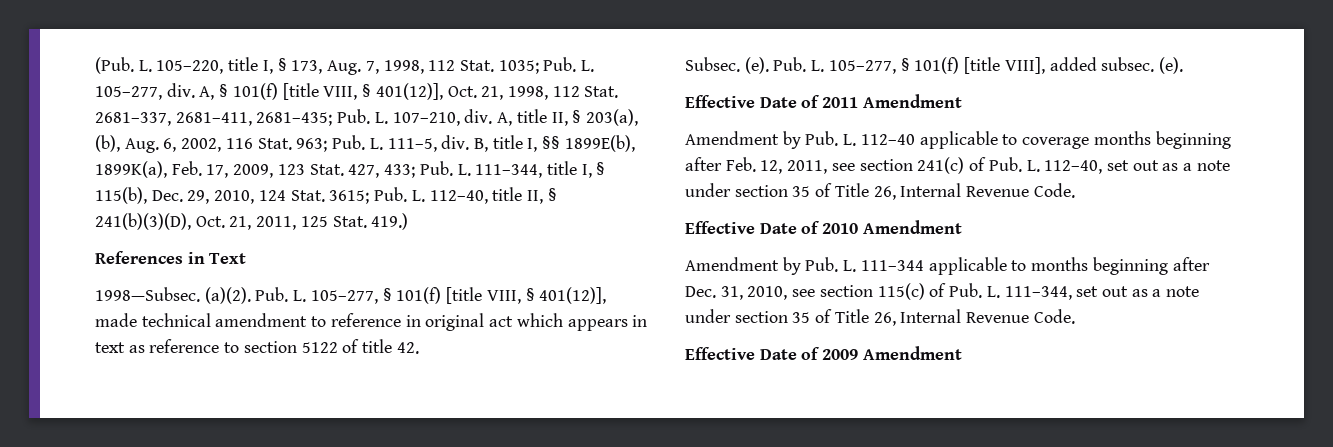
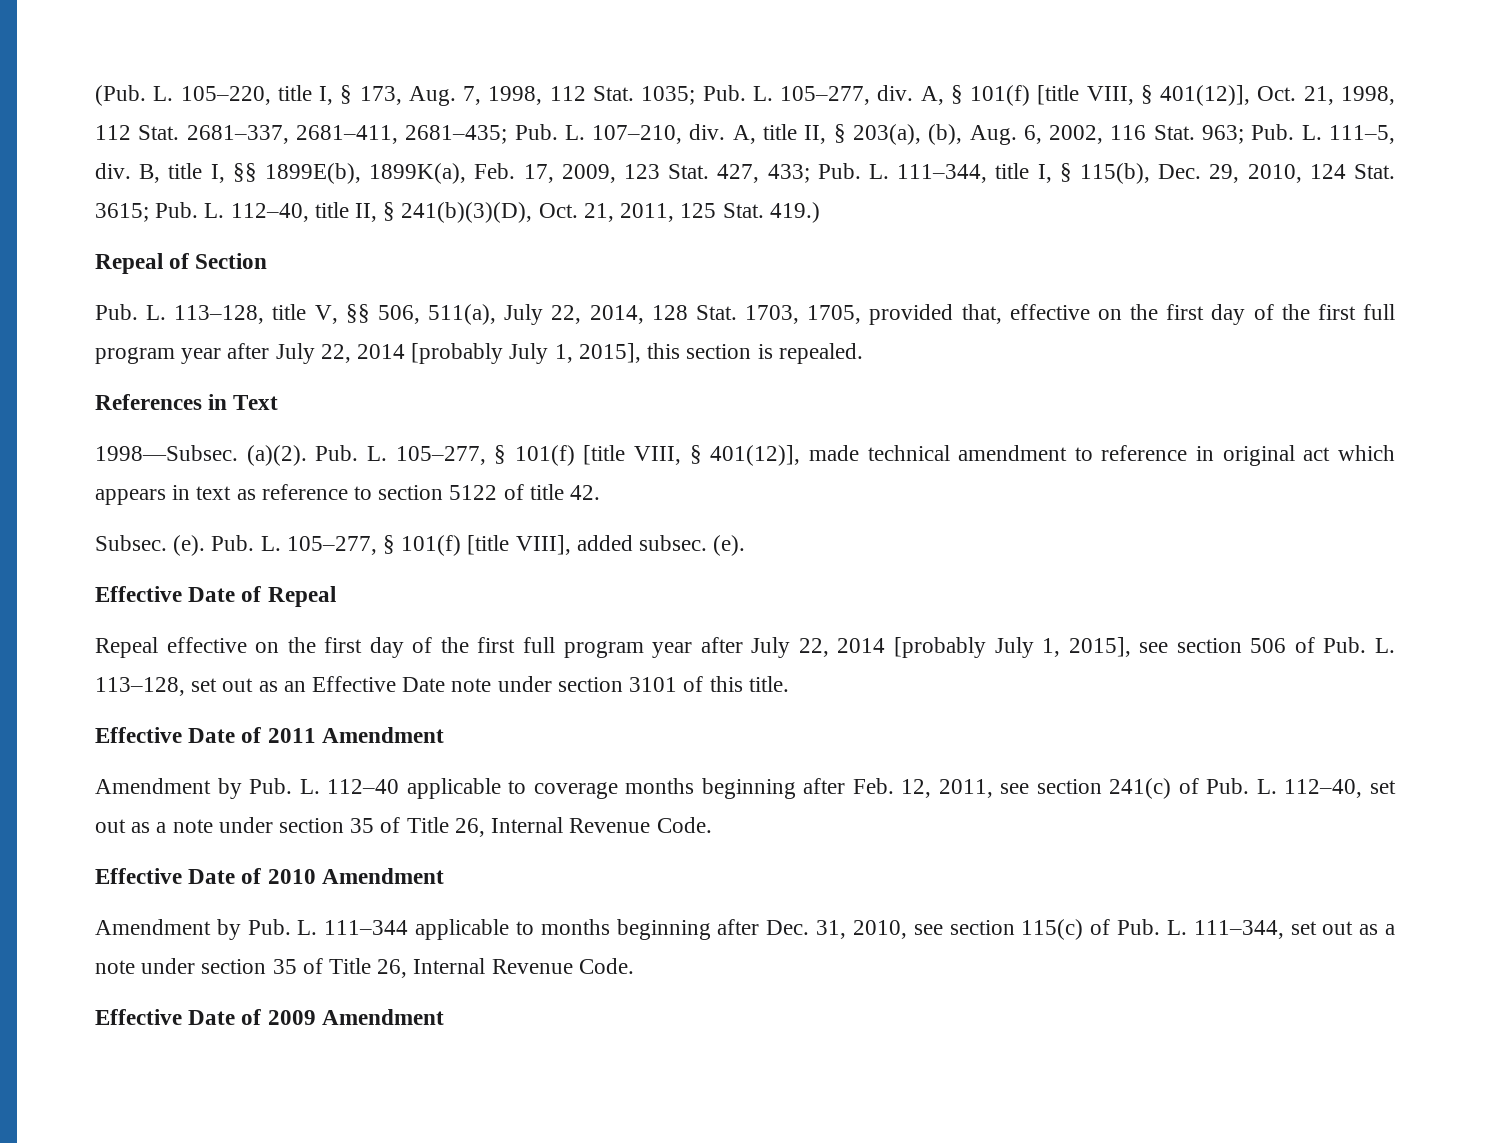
+ Repeal of Section
+ Pub. L. 113–128, title V, §§ 506, 511(a), July 22, 2014, 128 Stat. 1703, 1705, provided that, effective on the first day of the first full program year after July 22, 2014 [probably July 1, 2015], this section is repealed.
+ Effective Date of Repeal
+ Repeal effective on the first day of the first full program year after July 22, 2014 [probably July 1, 2015], see section 506 of Pub. L. 113–128, set out as an Effective Date note under section 3101 of this title.

